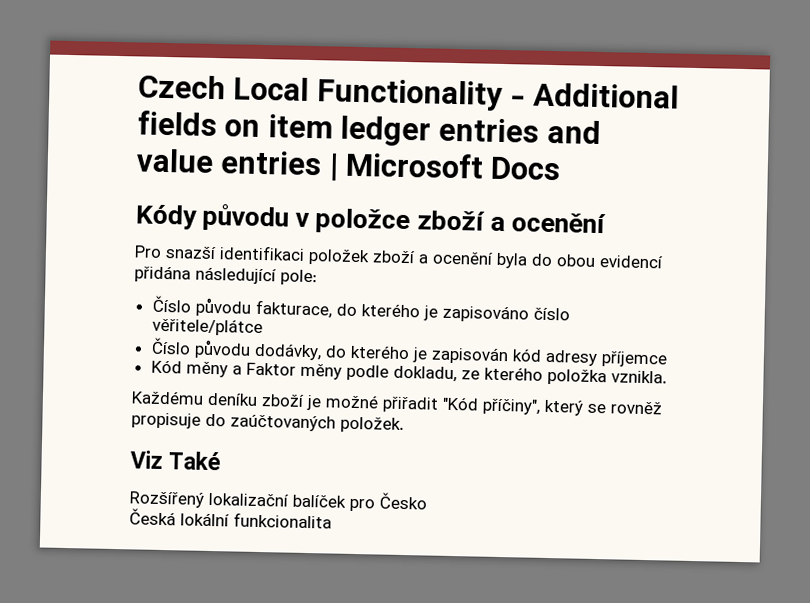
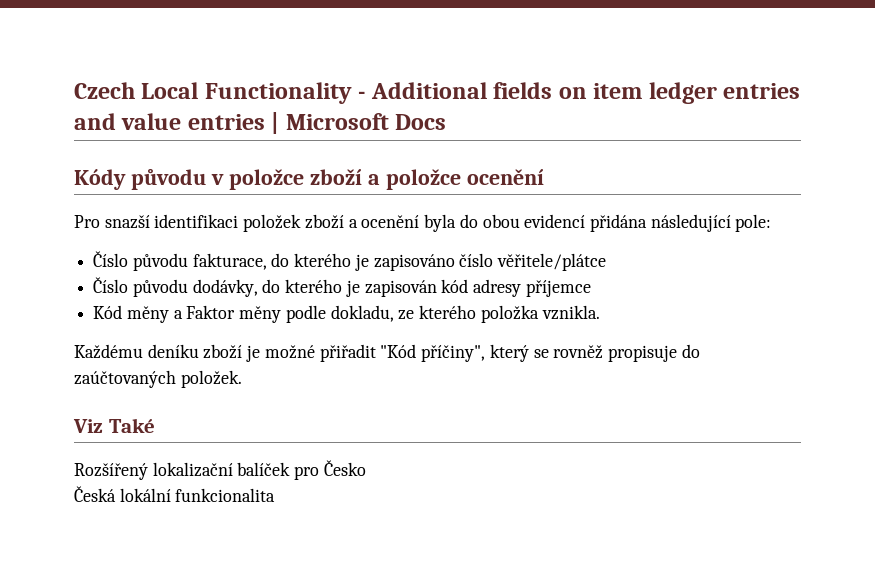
- Kódy původu v položce zboží a ocenění
+ Kódy původu v položce zboží a položce ocenění

